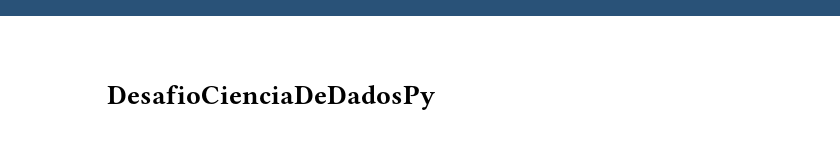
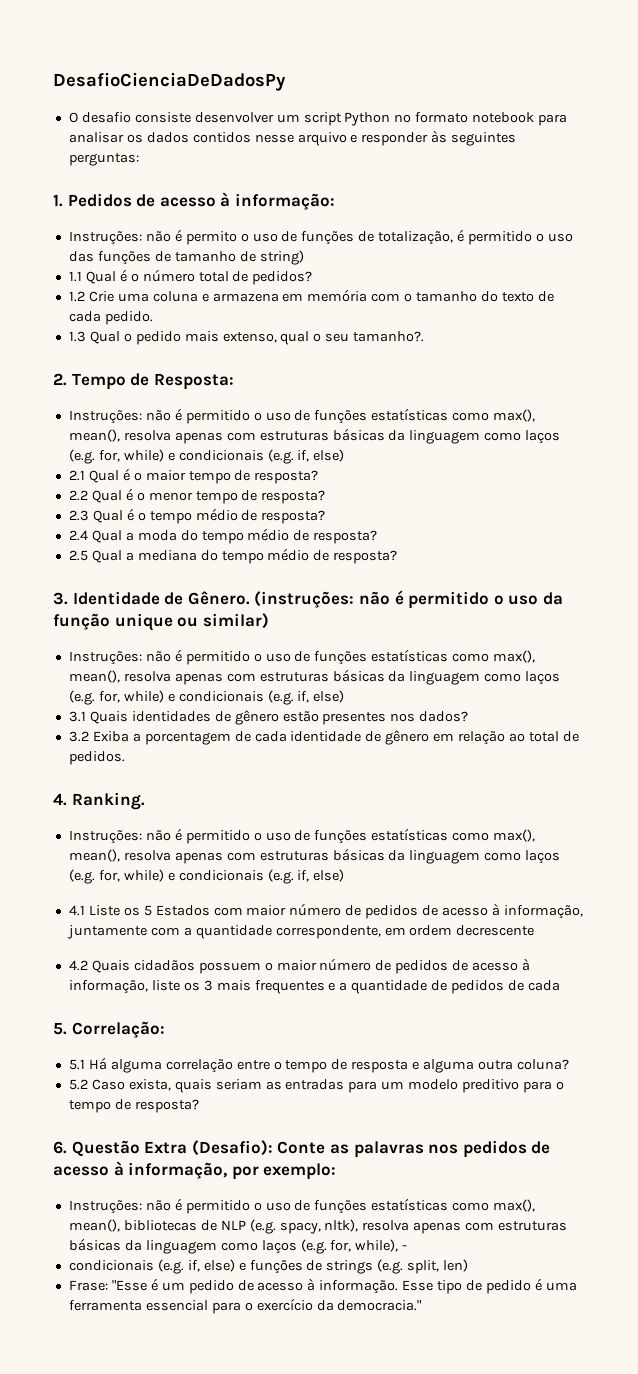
+ O desafio consiste desenvolver um script Python no formato notebook para analisar os dados contidos nesse arquivo e responder às seguintes perguntas:
+ 1. Pedidos de acesso à informação:
+ Instruções: não é permito o uso de funções de totalização, é permitido o uso das funções de tamanho de string)
+ 1.1 Qual é o número total de pedidos?
+ 1.2 Crie uma coluna e armazena em memória com o tamanho do texto de cada pedido.
+ 1.3 Qual o pedido mais extenso, qual o seu tamanho?.
+ 2. Tempo de Resposta:
+ Instruções: não é permitido o uso de funções estatísticas como max(), mean(), resolva apenas com estruturas básicas da linguagem como laços (e.g. for, while) e condicionais (e.g. if, else)
+ 2.1 Qual é o maior tempo de resposta?
+ 2.2 Qual é o menor tempo de resposta?
+ 2.3 Qual é o tempo médio de resposta?
+ 2.4 Qual a moda do tempo médio de resposta?
+ 2.5 Qual a mediana do tempo médio de resposta?
+ 3. Identidade de Gênero. (instruções: não é permitido o uso da função unique ou similar)
+ Instruções: não é permitido o uso de funções estatísticas como max(), mean(), resolva apenas com estruturas básicas da linguagem como laços (e.g. for, while) e condicionais (e.g. if, else)
+ 3.1 Quais identidades de gênero estão presentes nos dados?
+ 3.2 Exiba a porcentagem de cada identidade de gênero em relação ao total de pedidos.
+ 4. Ranking.
+ Instruções: não é permitido o uso de funções estatísticas como max(), mean(), resolva apenas com estruturas básicas da linguagem como laços (e.g. for, while) e condicionais (e.g. if, else)
+ 4.1 Liste os 5 Estados com maior número de pedidos de acesso à informação, juntamente com a quantidade correspondente, em ordem decrescente
+ 4.2 Quais cidadãos possuem o maior número de pedidos de acesso à informação, liste os 3 mais frequentes e a quantidade de pedidos de cada
+ 5. Correlação:
+ 5.1 Há alguma correlação entre o tempo de resposta e alguma outra coluna?
+ 5.2 Caso exista, quais seriam as entradas para um modelo preditivo para o tempo de resposta?
+ 6. Questão Extra (Desafio): Conte as palavras nos pedidos de acesso à informação, por exemplo:
+ Instruções: não é permitido o uso de funções estatísticas como max(), mean(), bibliotecas de NLP (e.g. spacy, nltk), resolva apenas com estruturas básicas da linguagem como laços (e.g. for, while), -
+ condicionais (e.g. if, else) e funções de strings (e.g. split, len)
+ Frase: "Esse é um pedido de acesso à informação. Esse tipo de pedido é uma ferramenta essencial para o exercício da democracia."

